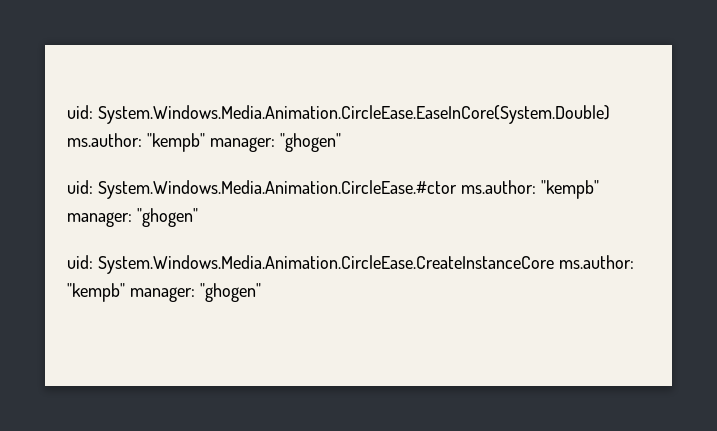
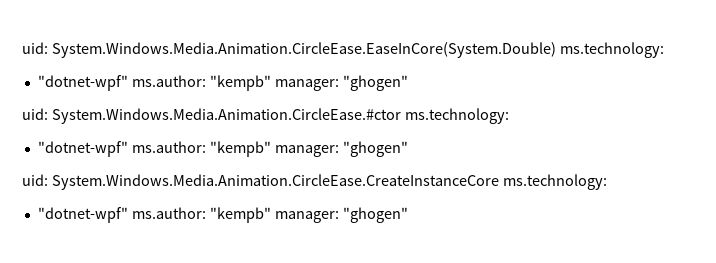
- uid: System.Windows.Media.Animation.CircleEase.EaseInCore(System.Double) ms.author: "kempb" manager: "ghogen"
+ uid: System.Windows.Media.Animation.CircleEase.EaseInCore(System.Double) ms.technology:
+ "dotnet-wpf" ms.author: "kempb" manager: "ghogen"
- uid: System.Windows.Media.Animation.CircleEase.#ctor ms.author: "kempb" manager: "ghogen"
+ uid: System.Windows.Media.Animation.CircleEase.#ctor ms.technology:
+ "dotnet-wpf" ms.author: "kempb" manager: "ghogen"
- uid: System.Windows.Media.Animation.CircleEase.CreateInstanceCore ms.author: "kempb" manager: "ghogen"
+ uid: System.Windows.Media.Animation.CircleEase.CreateInstanceCore ms.technology:
+ "dotnet-wpf" ms.author: "kempb" manager: "ghogen"

